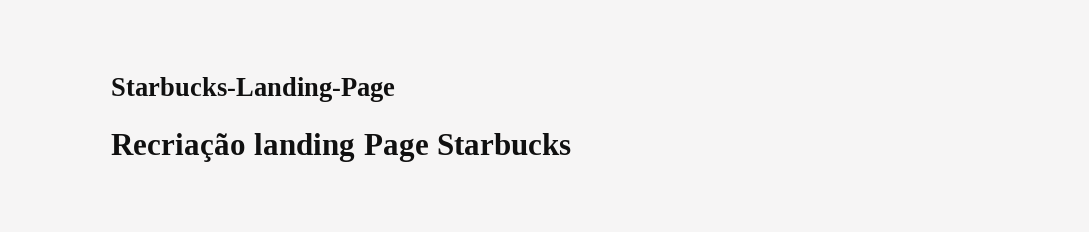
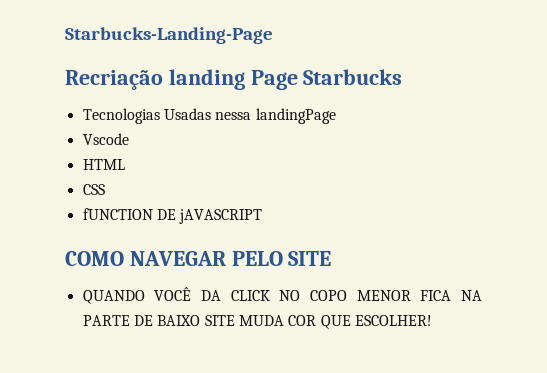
+ Tecnologias Usadas nessa landingPage
+ Vscode
+ HTML
+ CSS
+ fUNCTION DE jAVASCRIPT
+ COMO NAVEGAR PELO SITE
+ QUANDO VOCÊ DA CLICK NO COPO MENOR FICA NA PARTE DE BAIXO SITE MUDA COR QUE ESCOLHER!

